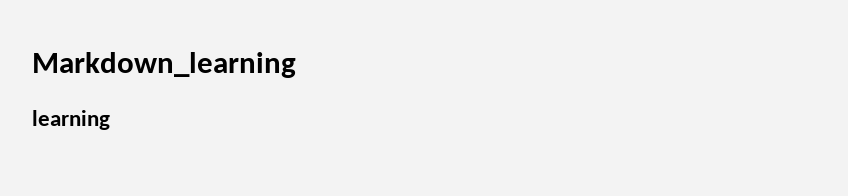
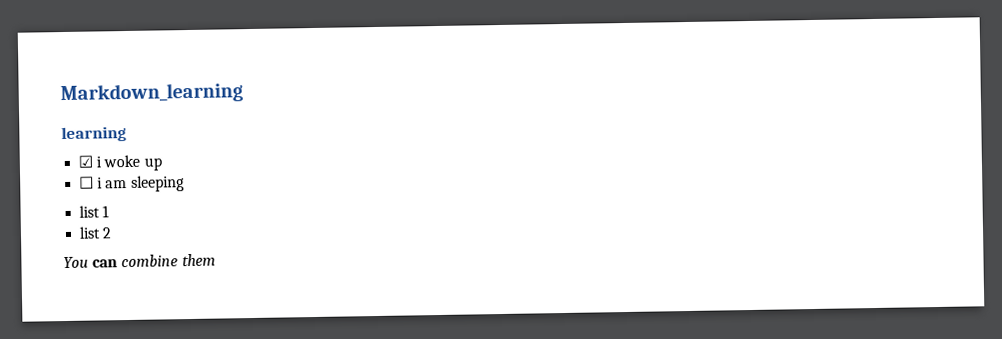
+ ☑ i woke up
+ ☐ i am sleeping
+ list 1
+ list 2
+ You can combine them

